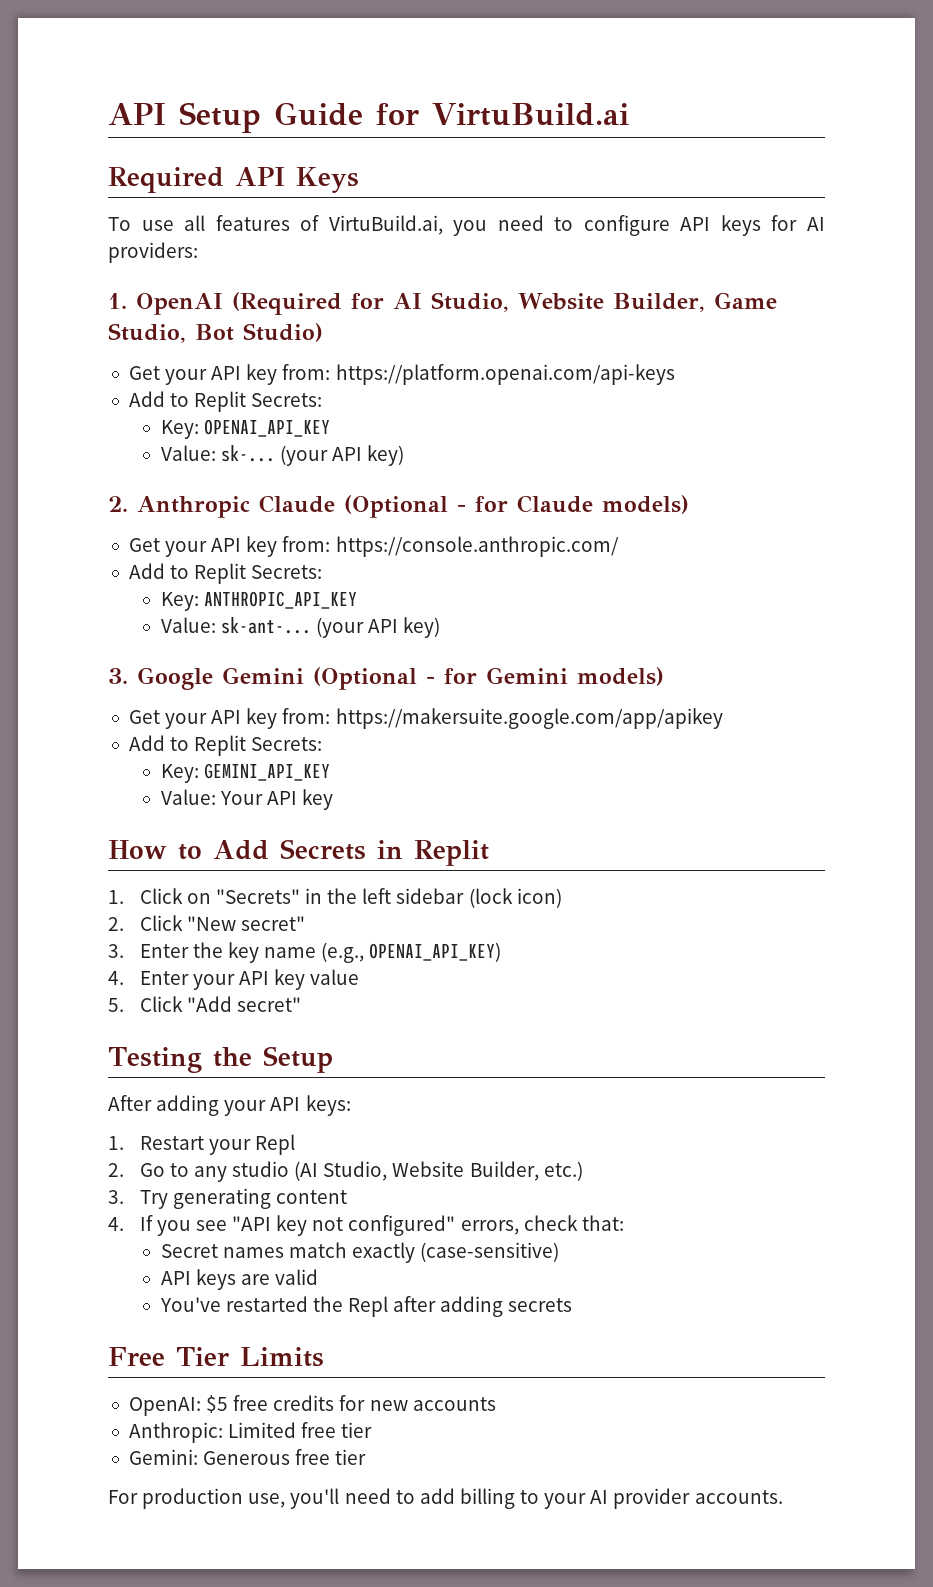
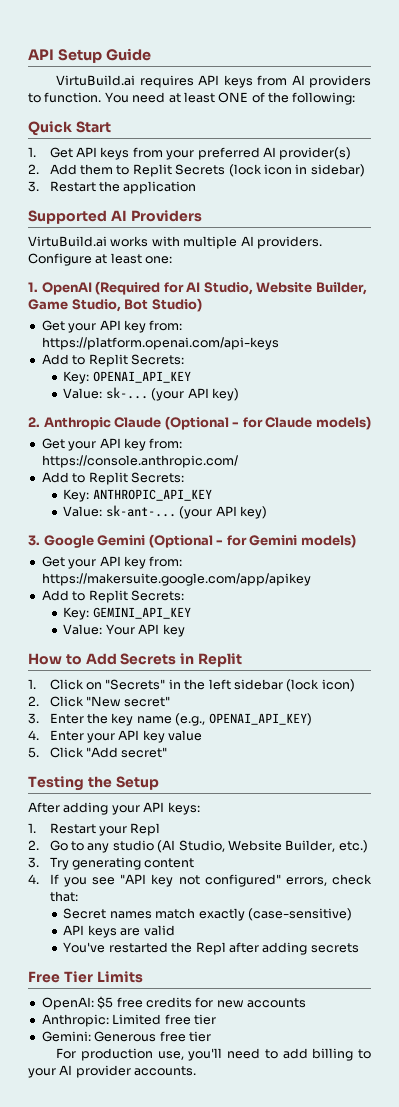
- API Setup Guide for VirtuBuild.ai
- Required API Keys
- To use all features of VirtuBuild.ai, you need to configure API keys for AI providers:
+ API Setup Guide
+ VirtuBuild.ai requires API keys from AI providers to function. You need at least ONE of the following:
+ Quick Start
+ 1. Get API keys from your preferred AI provider(s)
+ 2. Add them to Replit Secrets (lock icon in sidebar)
+ 3. Restart the application
+ Supported AI Providers
+ VirtuBuild.ai works with multiple AI providers. Configure at least one:

